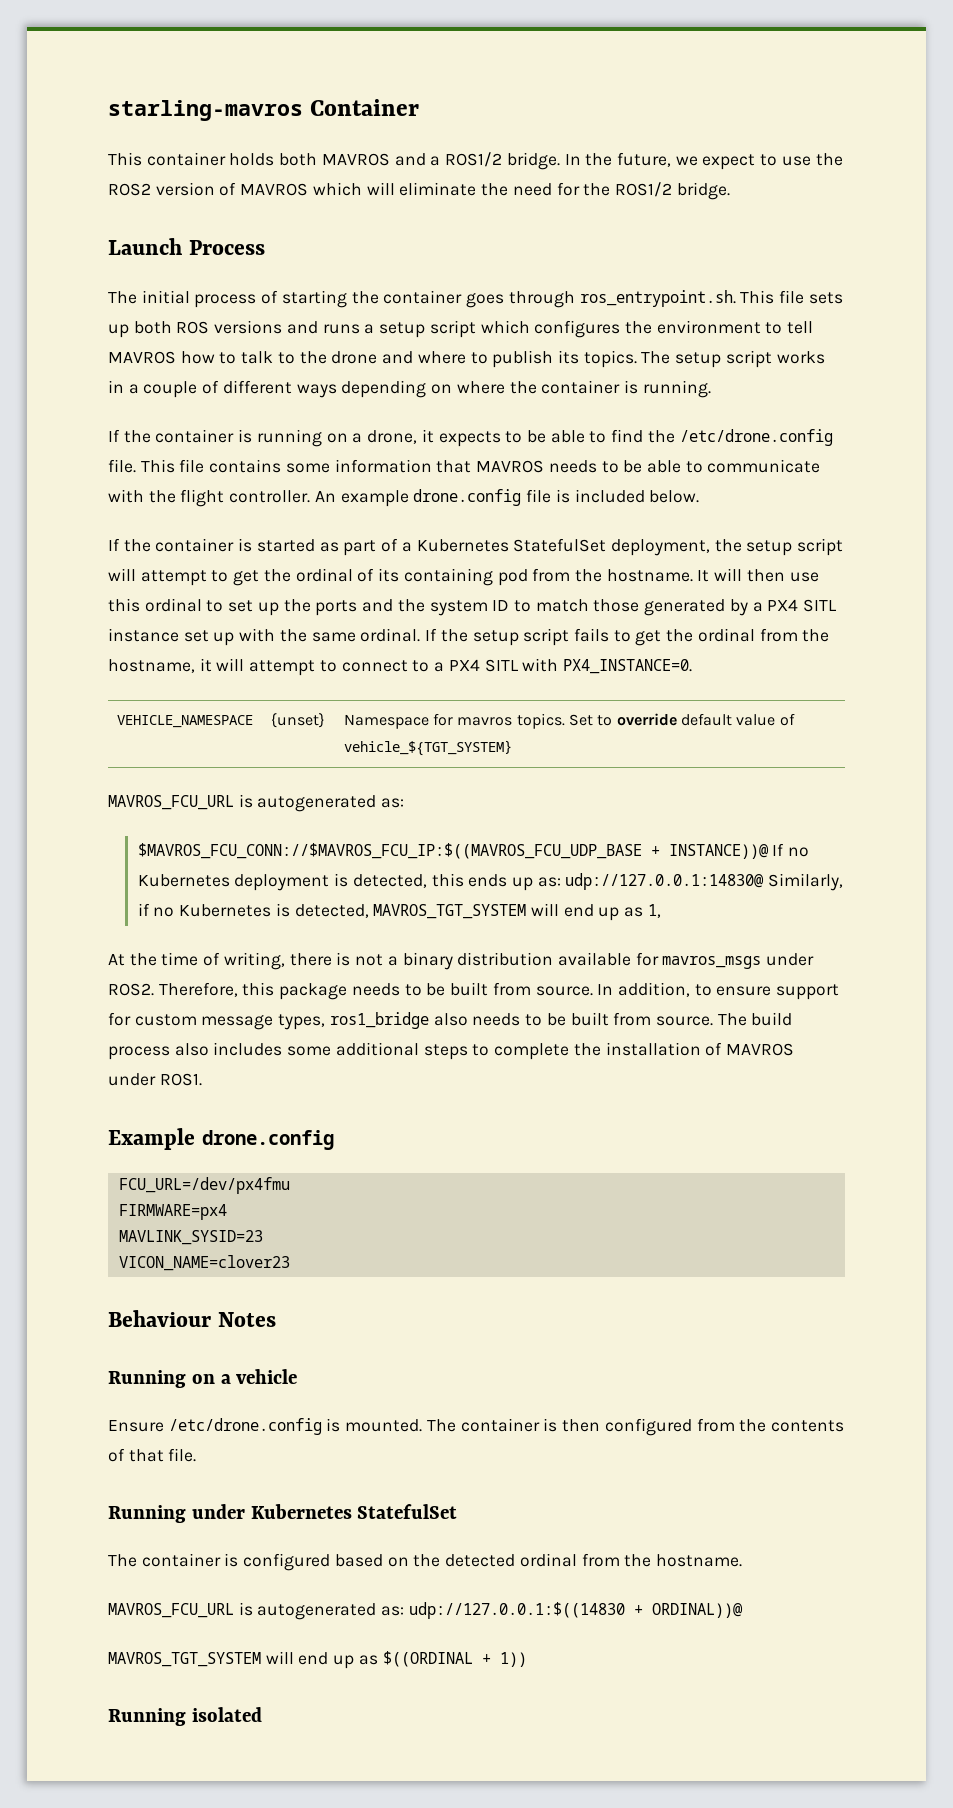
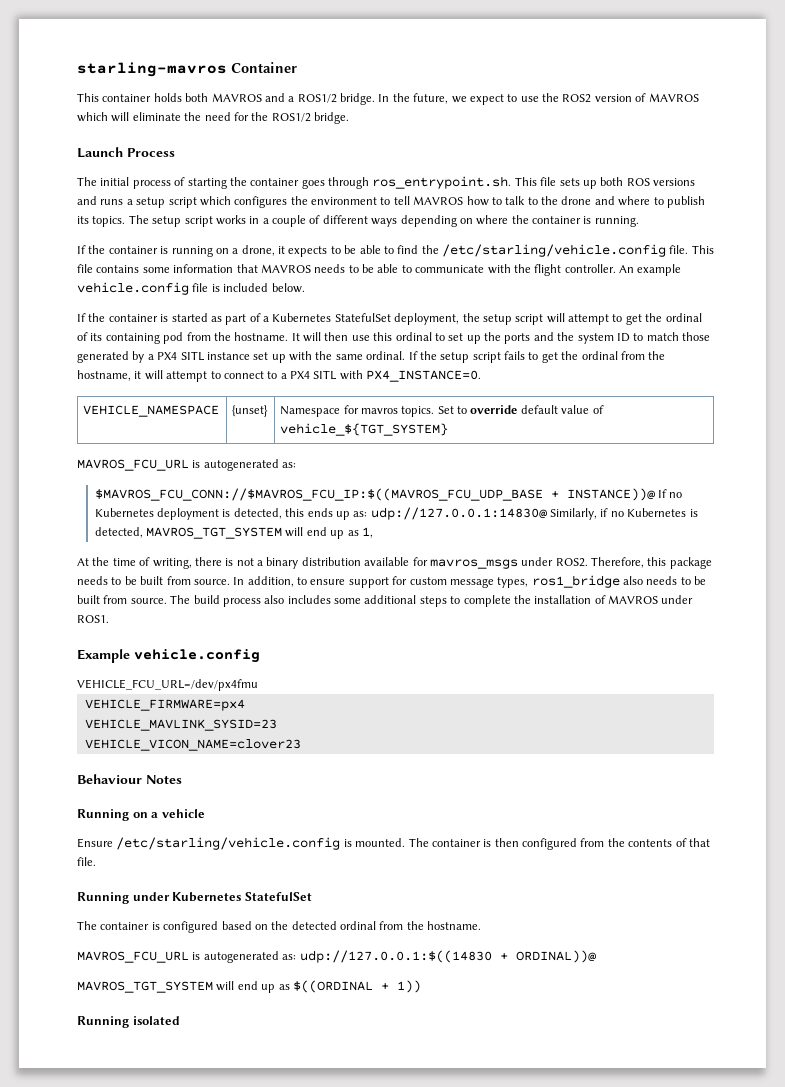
- If the container is running on a drone, it expects to be able to find the /etc/drone.config file.
+ If the container is running on a drone, it expects to be able to find the /etc/starling/vehicle.config file.
- An example drone.config file is included below.
+ An example vehicle.config file is included below.
- Example drone.config
- FCU_URL=/dev/px4fmu
- FIRMWARE=px4
- MAVLINK_SYSID=23
- VICON_NAME=clover23
+ Example vehicle.config
+ VEHICLE_FCU_URL=/dev/px4fmu
+ VEHICLE_FIRMWARE=px4
+ VEHICLE_MAVLINK_SYSID=23
+ VEHICLE_VICON_NAME=clover23
- Ensure /etc/drone.config is mounted.
+ Ensure /etc/starling/vehicle.config is mounted.

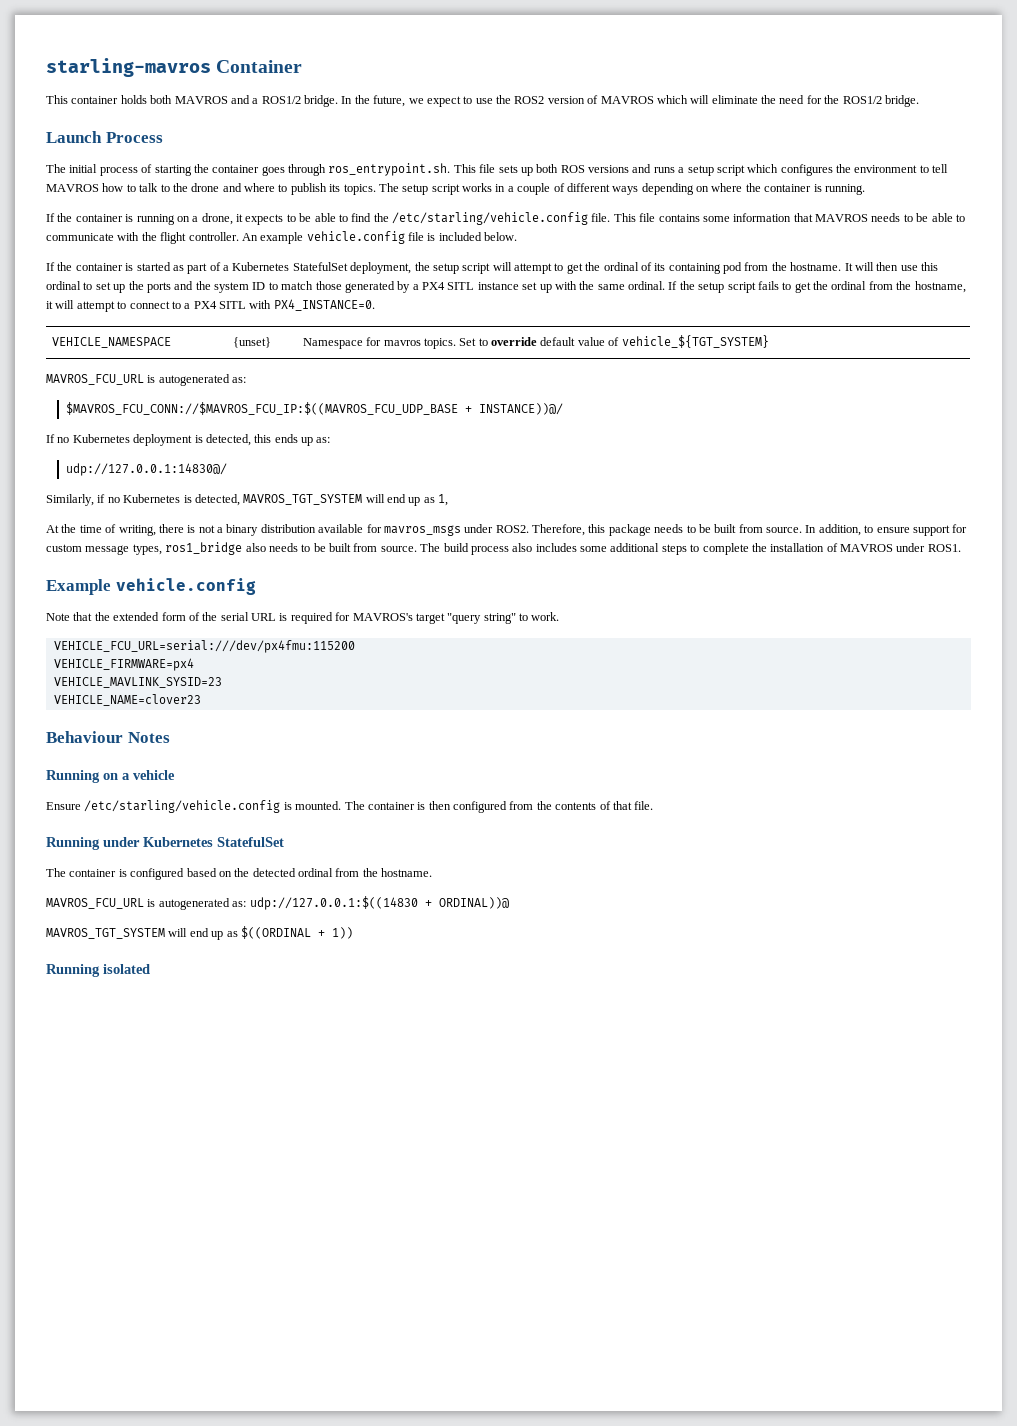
- $MAVROS_FCU_CONN://$MAVROS_FCU_IP:$((MAVROS_FCU_UDP_BASE + INSTANCE))@ If no Kubernetes deployment is detected, this ends up as: udp://127.0.0.1:14830@ Similarly, if no Kubernetes is detected, MAVROS_TGT_SYSTEM will end up as 1,
+ $MAVROS_FCU_CONN://$MAVROS_FCU_IP:$((MAVROS_FCU_UDP_BASE + INSTANCE))@/
+ If no Kubernetes deployment is detected, this ends up as:
+ udp://127.0.0.1:14830@/
+ Similarly, if no Kubernetes is detected, MAVROS_TGT_SYSTEM will end up as 1,
- VEHICLE_FCU_URL=/dev/px4fmu
+ Note that the extended form of the serial URL is required for MAVROS's target "query string" to work.
+ VEHICLE_FCU_URL=serial:///dev/px4fmu:115200
- VEHICLE_VICON_NAME=clover23
+ VEHICLE_NAME=clover23

